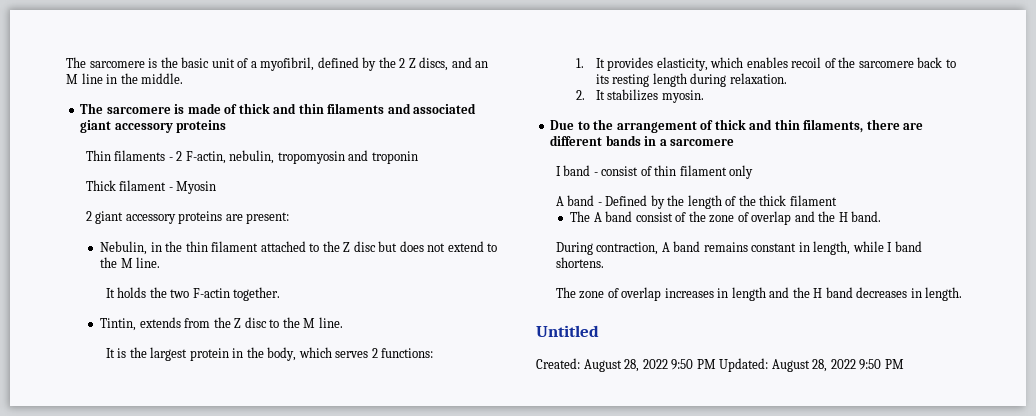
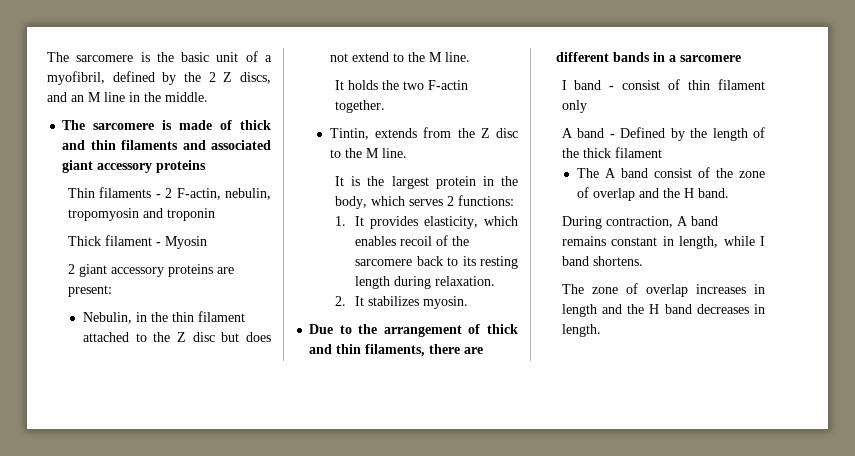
- Untitled
- Created: August 28, 2022 9:50 PM Updated: August 28, 2022 9:50 PM

